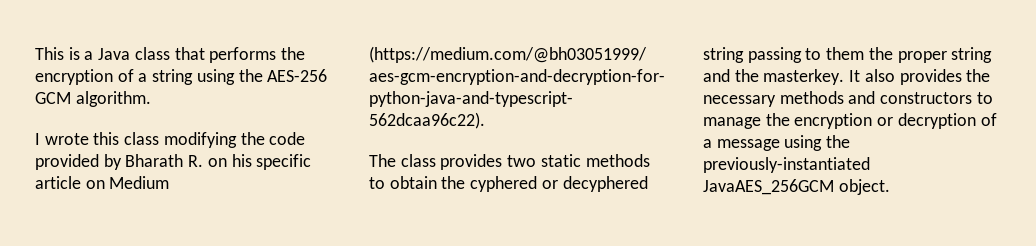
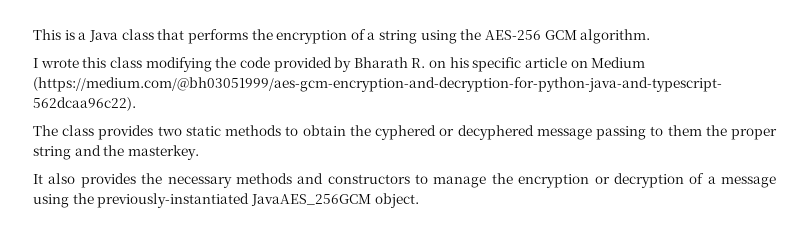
- The class provides two static methods to obtain the cyphered or decyphered string passing to them the proper string and the masterkey. It also provides the necessary methods and constructors to manage the encryption or decryption of a message using the previously-instantiated JavaAES_256GCM object.
+ The class provides two static methods to obtain the cyphered or decyphered message passing to them the proper string and the masterkey.
+ It also provides the necessary methods and constructors to manage the encryption or decryption of a message using the previously-instantiated JavaAES_256GCM object.

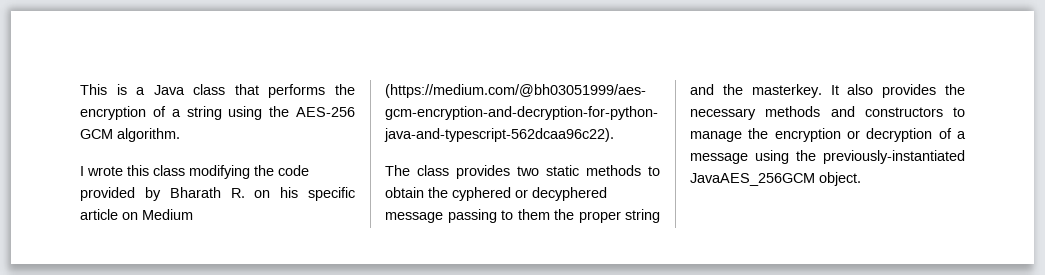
- The class provides two static methods to obtain the cyphered or decyphered message passing to them the proper string and the masterkey.
- It also provides the necessary methods and constructors to manage the encryption or decryption of a message using the previously-instantiated JavaAES_256GCM object.
+ The class provides two static methods to obtain the cyphered or decyphered message passing to them the proper string and the masterkey. It also provides the necessary methods and constructors to manage the encryption or decryption of a message using the previously-instantiated JavaAES_256GCM object.

